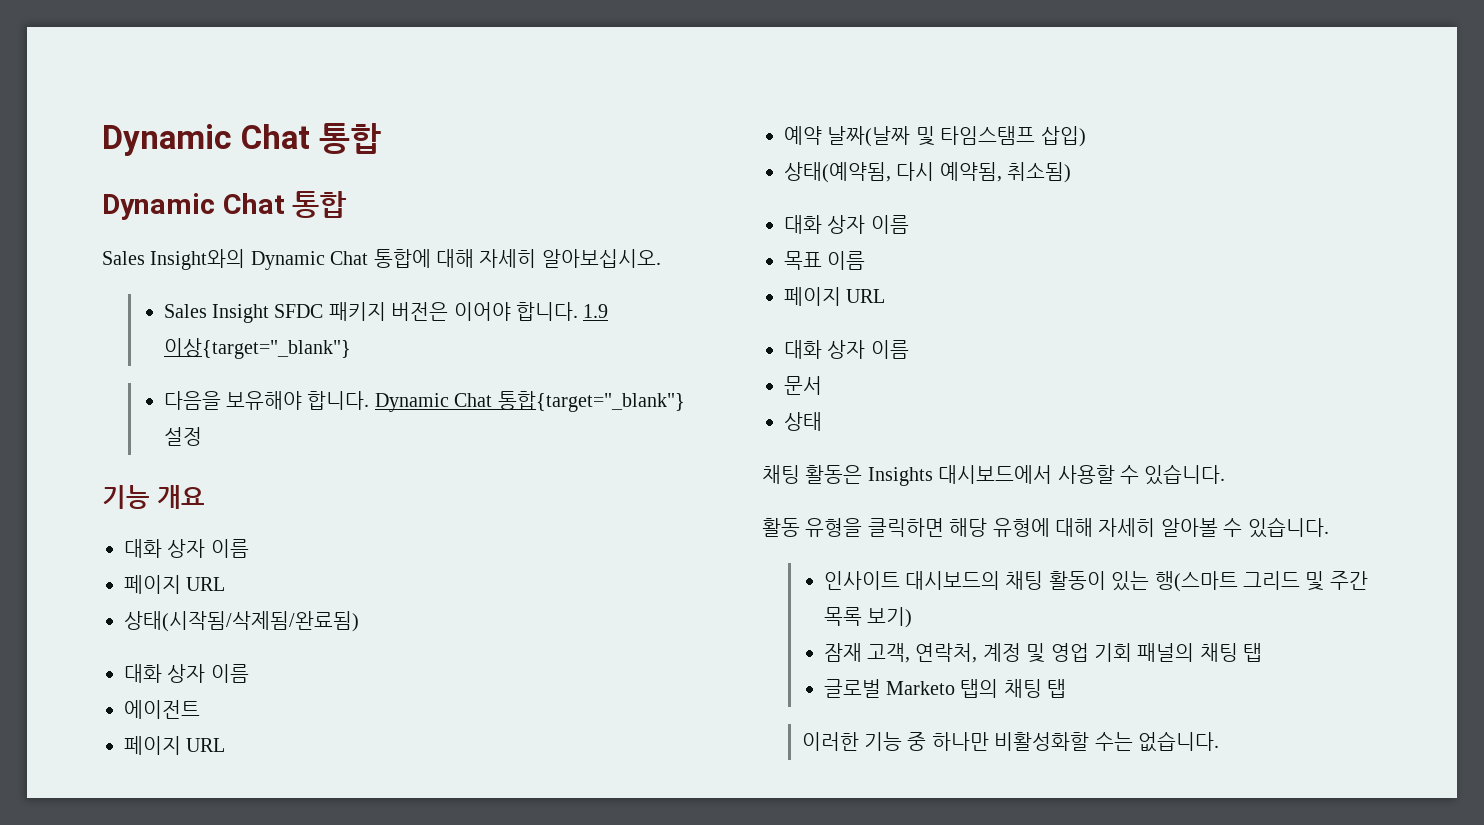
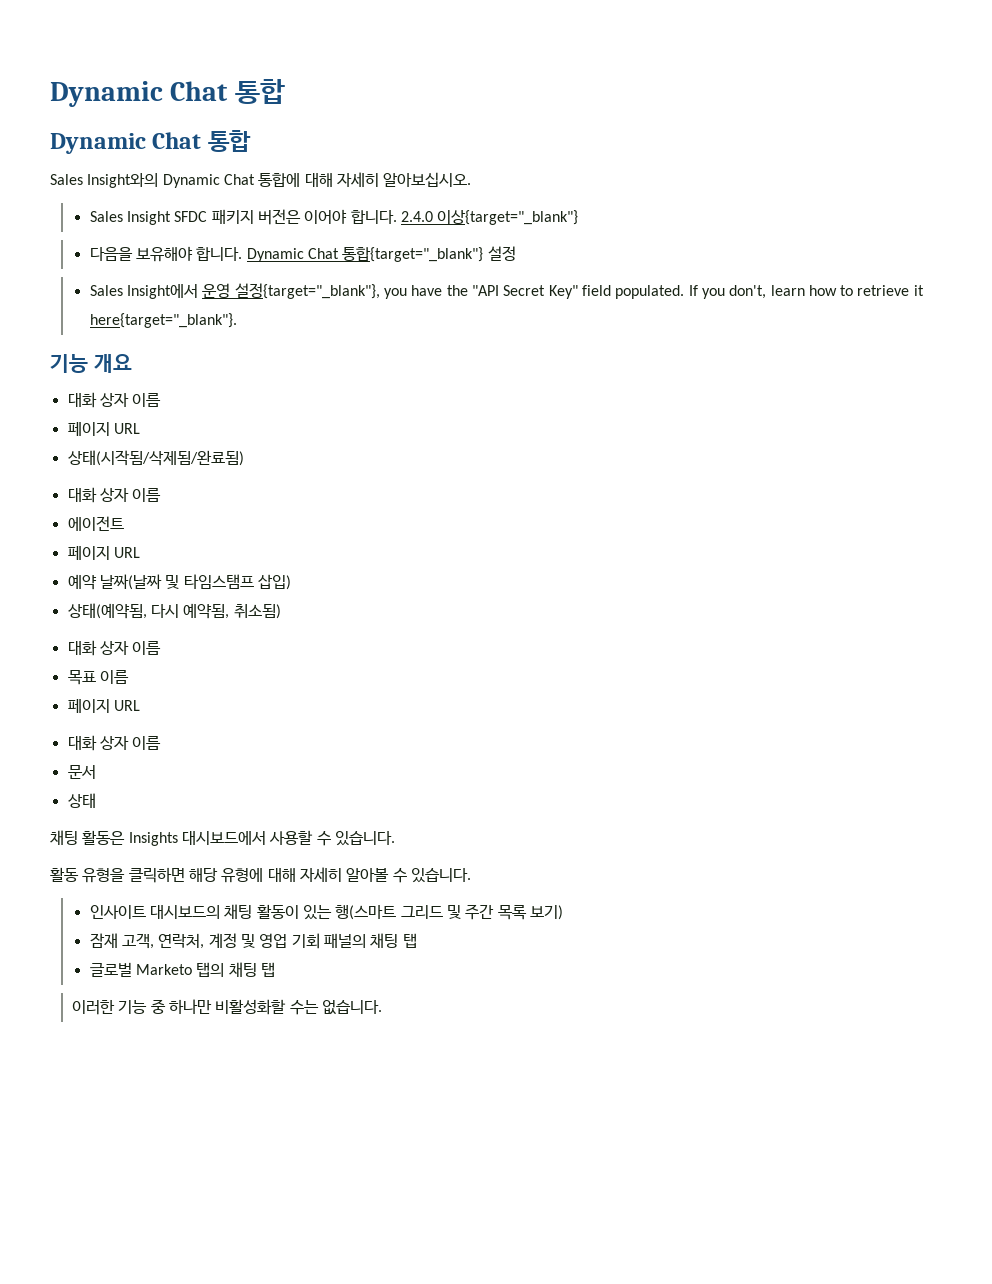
- 1.9 이상{target="_blank"}
+ 2.4.0 이상{target="_blank"}
+ Sales Insight에서 운영 설정{target="_blank"}, you have the "API Secret Key" field populated. If you don't, learn how to retrieve it here{target="_blank"}.

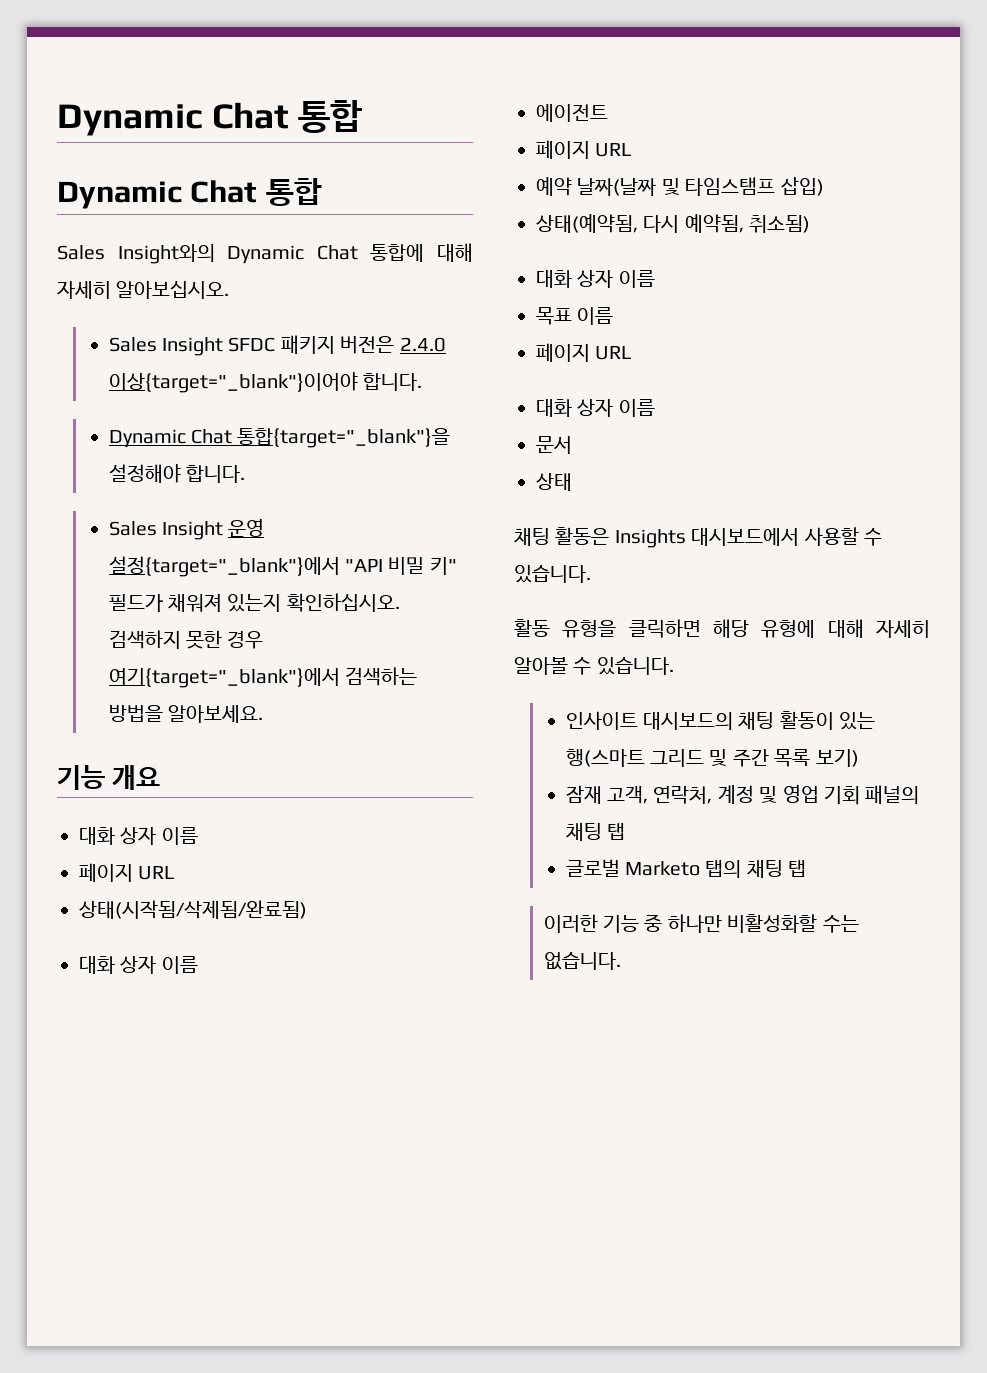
- Sales Insight SFDC 패키지 버전은 이어야 합니다. 2.4.0 이상{target="_blank"}
- 다음을 보유해야 합니다. Dynamic Chat 통합{target="_blank"} 설정
- Sales Insight에서 운영 설정{target="_blank"}, you have the "API Secret Key" field populated. If you don't, learn how to retrieve it here{target="_blank"}.
+ Sales Insight SFDC 패키지 버전은 2.4.0 이상{target="_blank"}이어야 합니다.
+ Dynamic Chat 통합{target="_blank"}을 설정해야 합니다.
+ Sales Insight 운영 설정{target="_blank"}에서 "API 비밀 키" 필드가 채워져 있는지 확인하십시오. 검색하지 못한 경우 여기{target="_blank"}에서 검색하는 방법을 알아보세요.

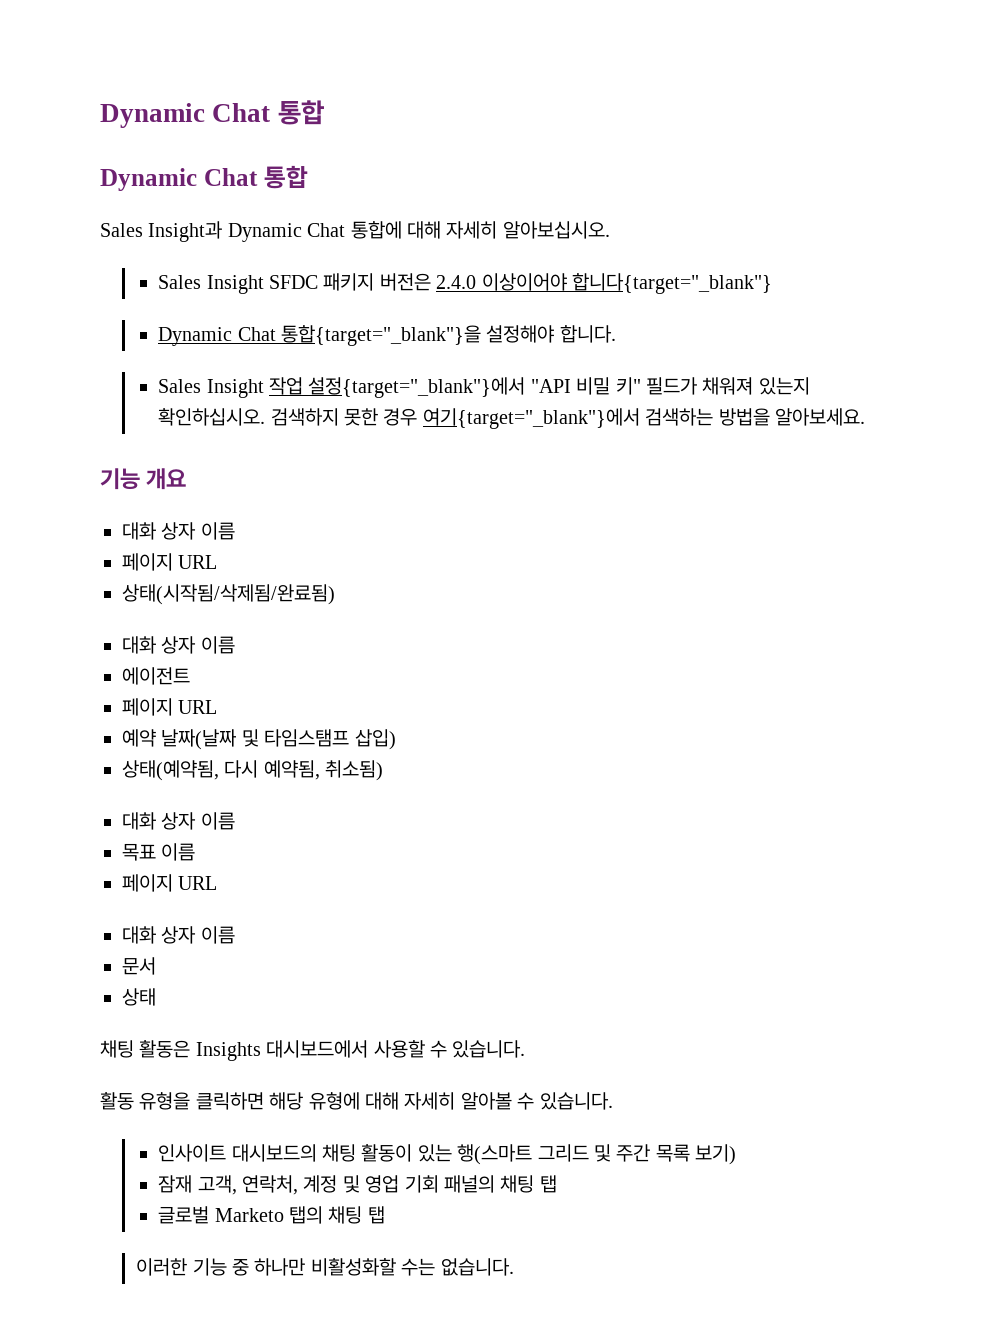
- Sales Insight와의 Dynamic Chat 통합에 대해 자세히 알아보십시오.
+ Sales Insight과 Dynamic Chat 통합에 대해 자세히 알아보십시오.
- Sales Insight SFDC 패키지 버전은 2.4.0 이상{target="_blank"}이어야 합니다.
+ Sales Insight SFDC 패키지 버전은 2.4.0 이상이어야 합니다{target="_blank"}
- Sales Insight 운영 설정{target="_blank"}에서 "API 비밀 키" 필드가 채워져 있는지 확인하십시오.
+ Sales Insight 작업 설정{target="_blank"}에서 "API 비밀 키" 필드가 채워져 있는지 확인하십시오.

